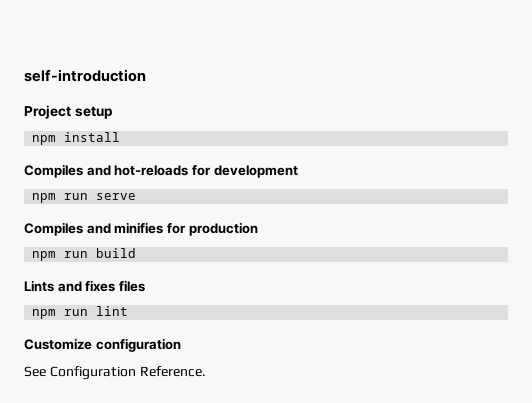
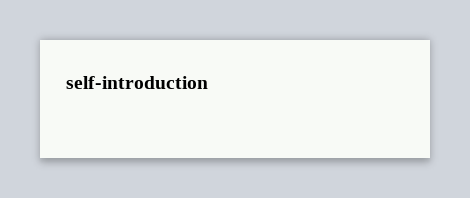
- Project setup
- npm install
- Compiles and hot-reloads for development
- npm run serve
- Compiles and minifies for production
- npm run build
- Lints and fixes files
- npm run lint
- Customize configuration
- See Configuration Reference.

